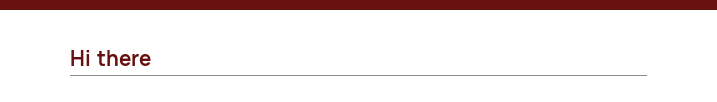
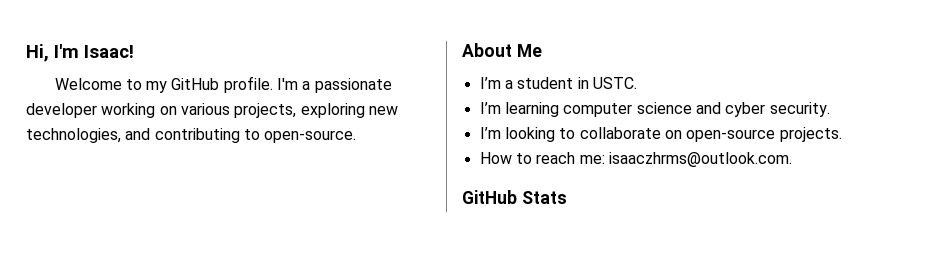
- Hi there
+ Hi, I'm Isaac!
+ Welcome to my GitHub profile. I'm a passionate developer working on various projects, exploring new technologies, and contributing to open-source.
+ About Me
+ I’m a student in USTC.
+ I’m learning computer science and cyber security.
+ I’m looking to collaborate on open-source projects.
+ How to reach me: isaaczhrms@outlook.com.
+ GitHub Stats

